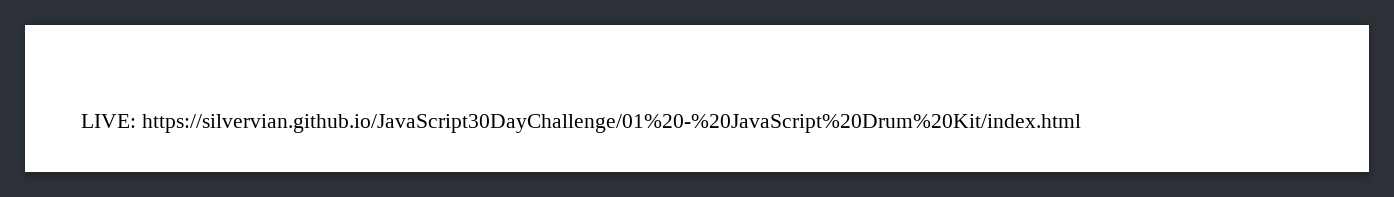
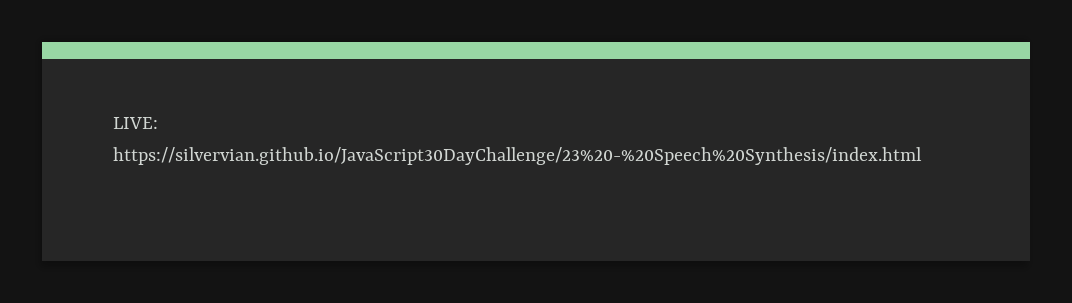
- LIVE: https://silvervian.github.io/JavaScript30DayChallenge/01%20-%20JavaScript%20Drum%20Kit/index.html
+ LIVE: https://silvervian.github.io/JavaScript30DayChallenge/23%20-%20Speech%20Synthesis/index.html

